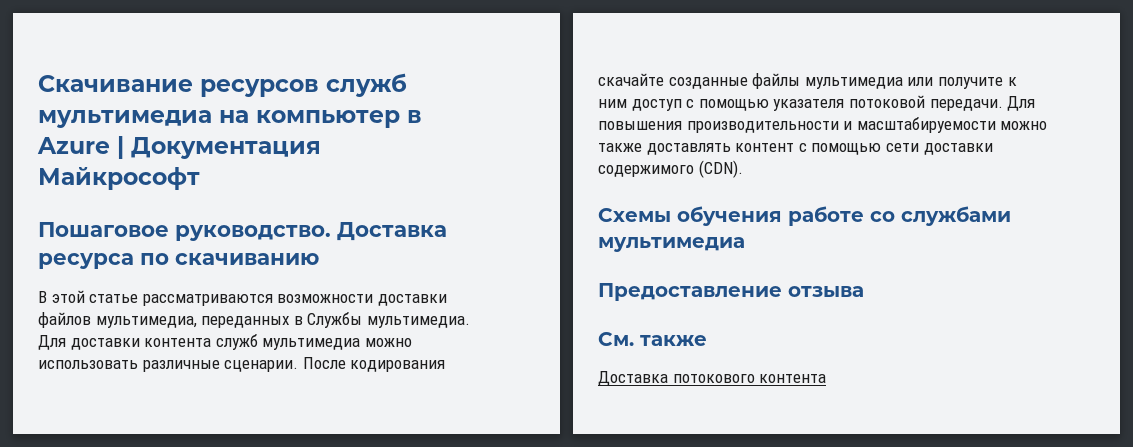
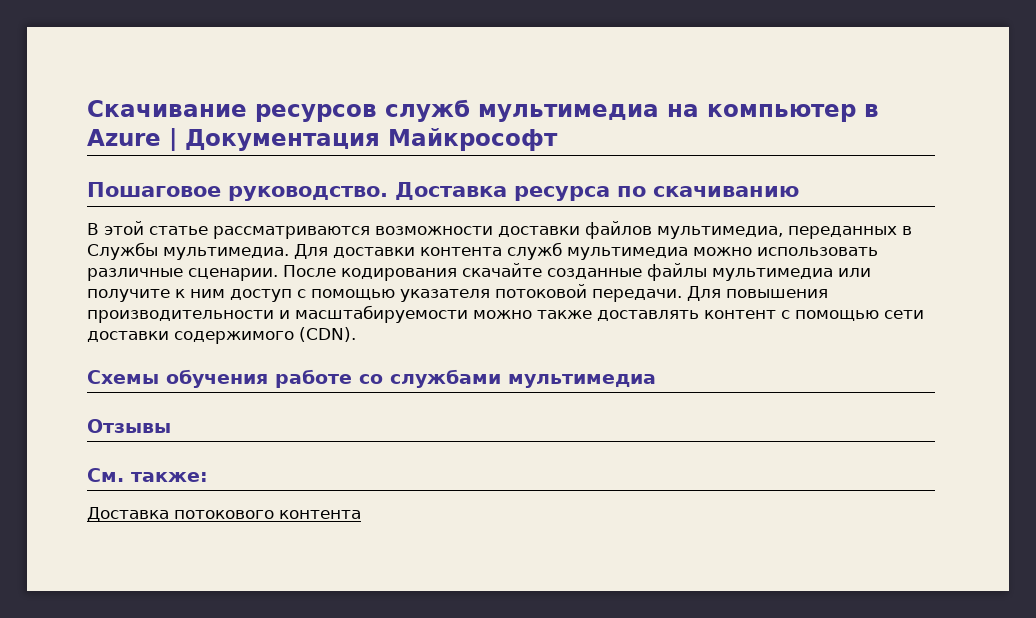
- Предоставление отзыва
+ Отзывы
- См. также
+ См. также:

